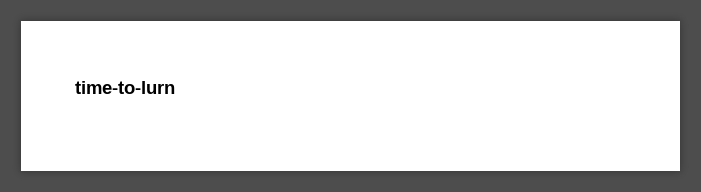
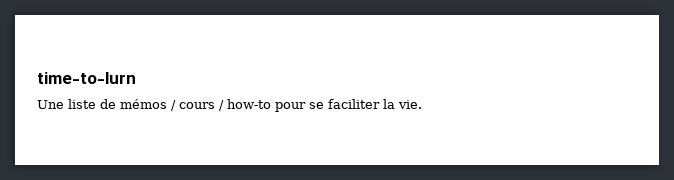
+ Une liste de mémos / cours / how-to pour se faciliter la vie.

